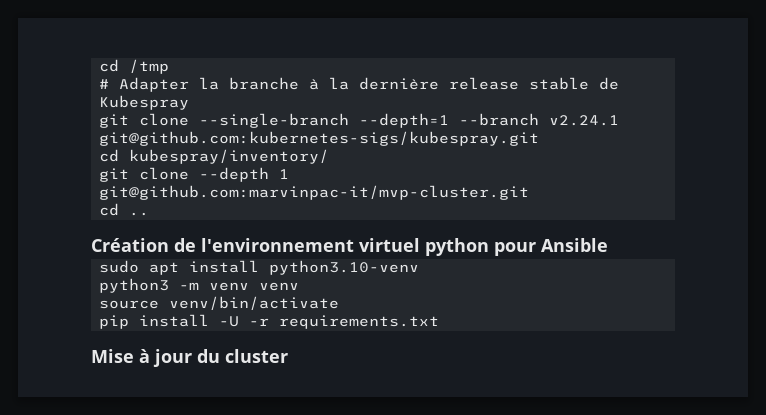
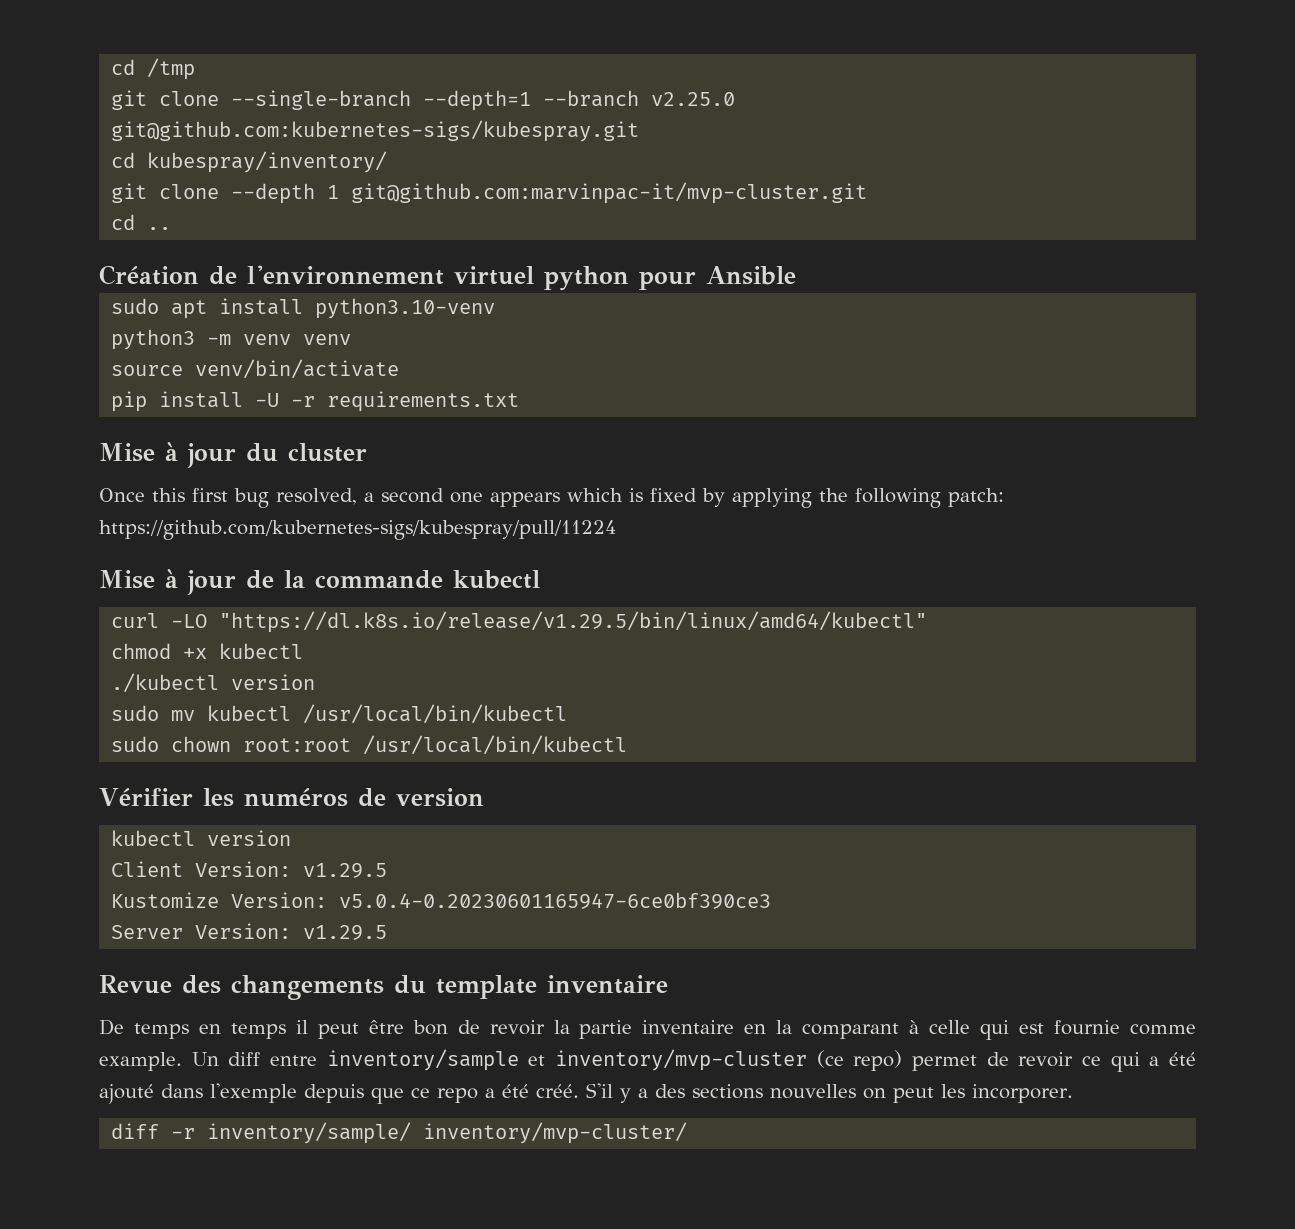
- # Adapter la branche à la dernière release stable de Kubespray
- git clone --single-branch --depth=1 --branch v2.24.1 git@github.com:kubernetes-sigs/kubespray.git
+ git clone --single-branch --depth=1 --branch v2.25.0 git@github.com:kubernetes-sigs/kubespray.git
+ Once this first bug resolved, a second one appears which is fixed by applying the following patch: https://github.com/kubernetes-sigs/kubespray/pull/11224
+ Mise à jour de la commande kubectl
+ curl -LO "https://dl.k8s.io/release/v1.29.5/bin/linux/amd64/kubectl"
+ chmod +x kubectl
+ ./kubectl version
+ sudo mv kubectl /usr/local/bin/kubectl
+ sudo chown root:root /usr/local/bin/kubectl
+ Vérifier les numéros de version
+ kubectl version
+ Client Version: v1.29.5
+ Kustomize Version: v5.0.4-0.20230601165947-6ce0bf390ce3
+ Server Version: v1.29.5
+ Revue des changements du template inventaire
+ De temps en temps il peut être bon de revoir la partie inventaire en la comparant à celle qui est fournie comme example. Un diff entre inventory/sample et inventory/mvp-cluster (ce repo) permet de revoir ce qui a été ajouté dans l'exemple depuis que ce repo a été créé. S'il y a des sections nouvelles on peut les incorporer.
+ diff -r inventory/sample/ inventory/mvp-cluster/

